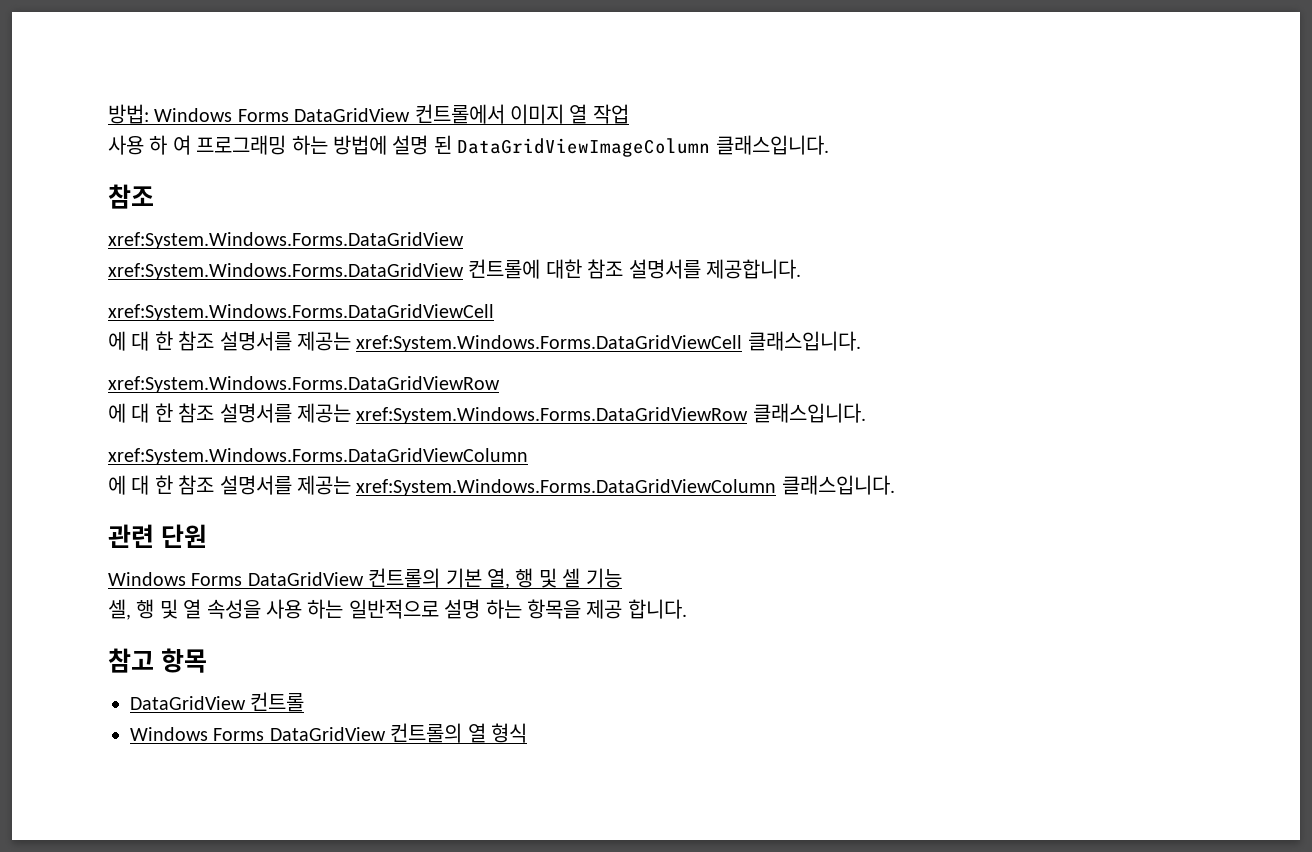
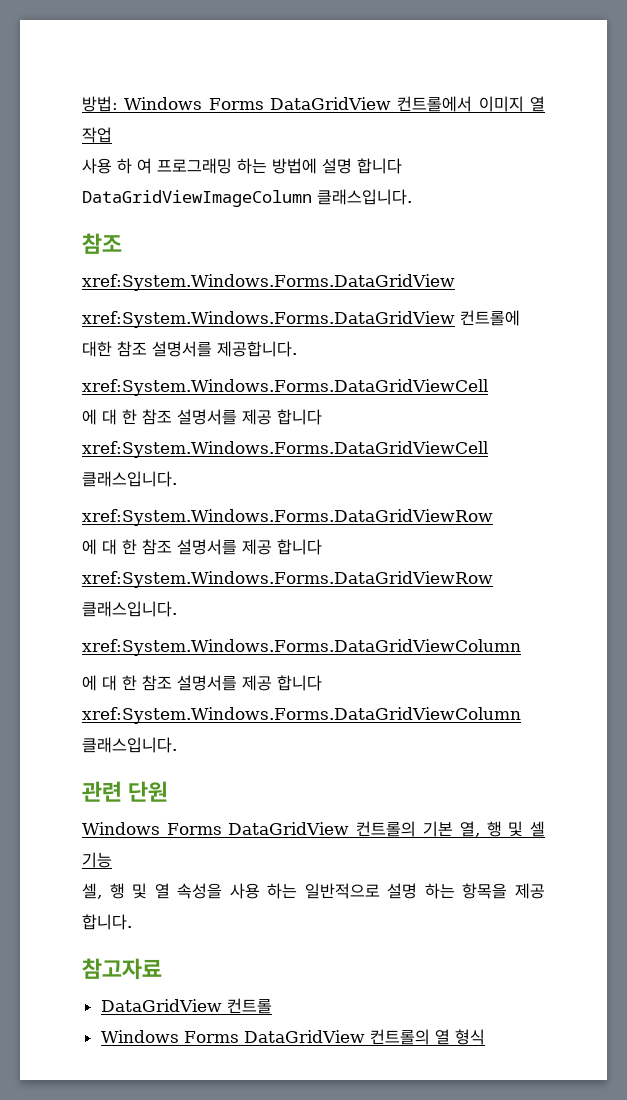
- 사용 하 여 프로그래밍 하는 방법에 설명 된 DataGridViewImageColumn 클래스입니다.
+ 사용 하 여 프로그래밍 하는 방법에 설명 합니다 DataGridViewImageColumn 클래스입니다.
- 에 대 한 참조 설명서를 제공는 xref:System.Windows.Forms.DataGridViewCell 클래스입니다.
+ 에 대 한 참조 설명서를 제공 합니다 xref:System.Windows.Forms.DataGridViewCell 클래스입니다.
- 에 대 한 참조 설명서를 제공는 xref:System.Windows.Forms.DataGridViewRow 클래스입니다.
+ 에 대 한 참조 설명서를 제공 합니다 xref:System.Windows.Forms.DataGridViewRow 클래스입니다.
- 에 대 한 참조 설명서를 제공는 xref:System.Windows.Forms.DataGridViewColumn 클래스입니다.
+ 에 대 한 참조 설명서를 제공 합니다 xref:System.Windows.Forms.DataGridViewColumn 클래스입니다.
- 참고 항목
+ 참고자료

